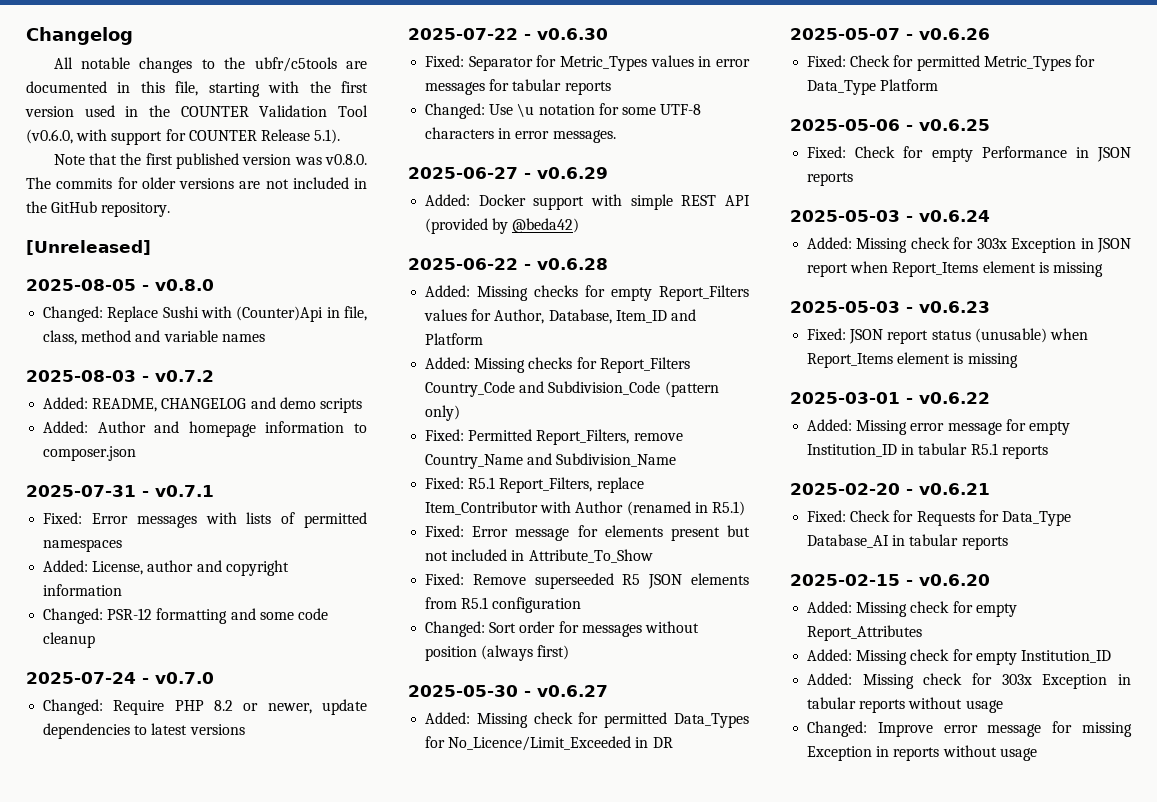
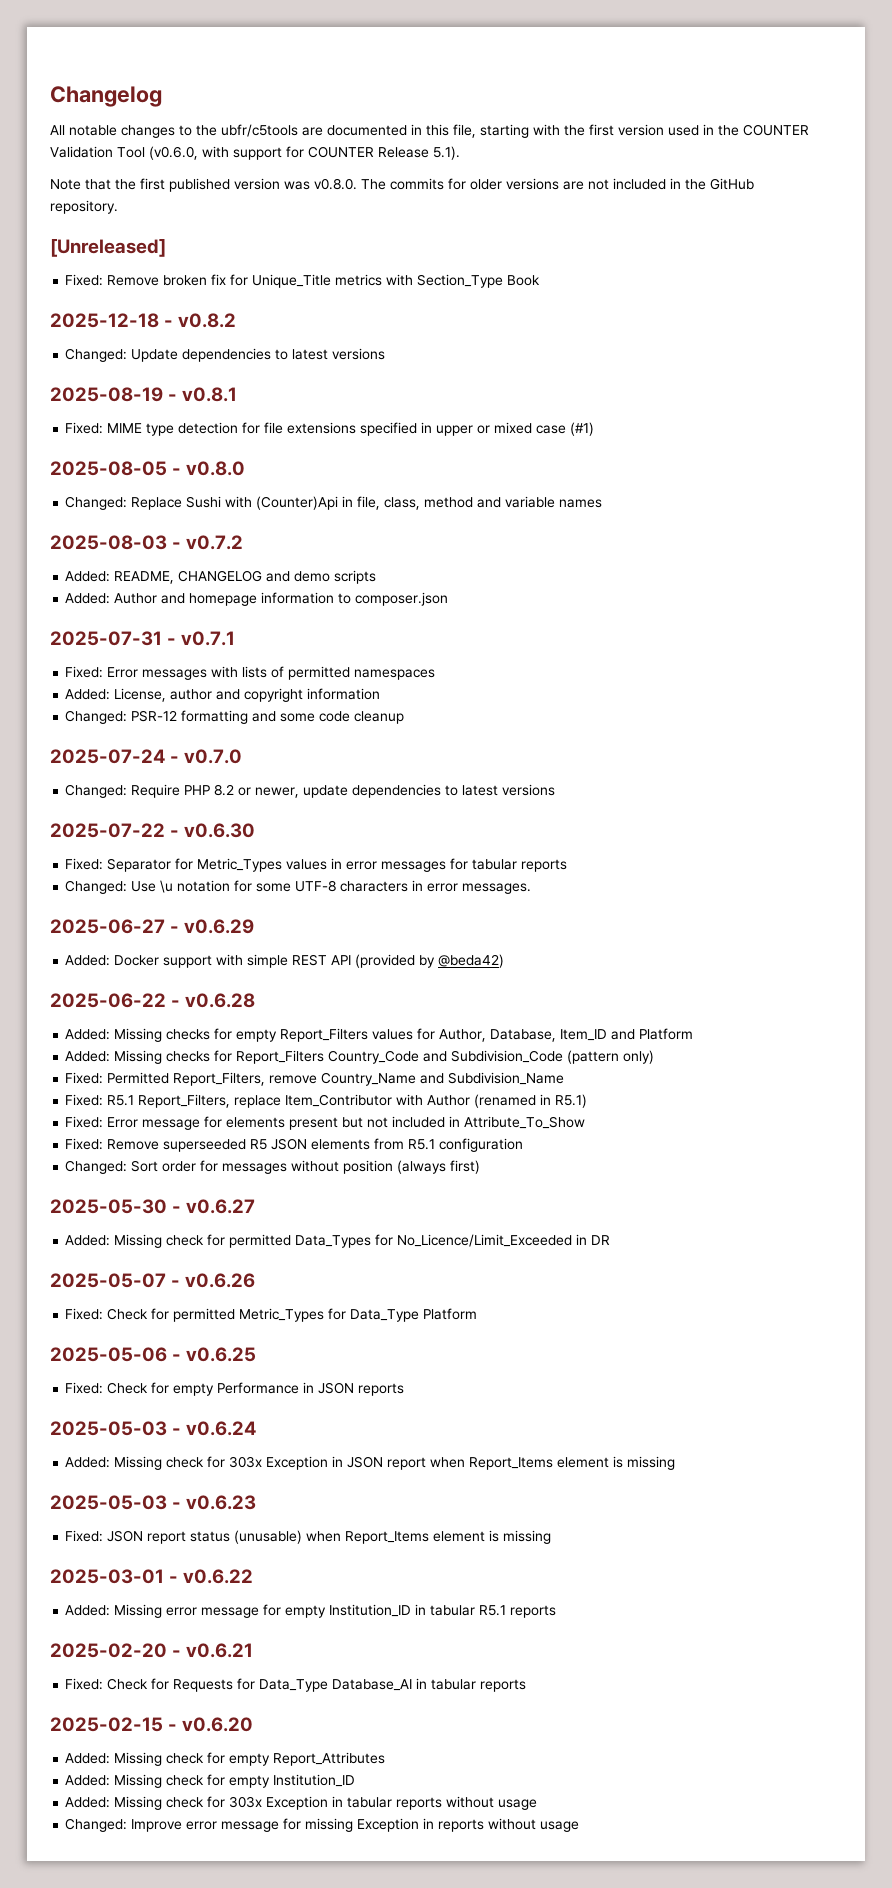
+ Fixed: Remove broken fix for Unique_Title metrics with Section_Type Book
+ 2025-12-18 - v0.8.2
+ Changed: Update dependencies to latest versions
+ 2025-08-19 - v0.8.1
+ Fixed: MIME type detection for file extensions specified in upper or mixed case (#1)

